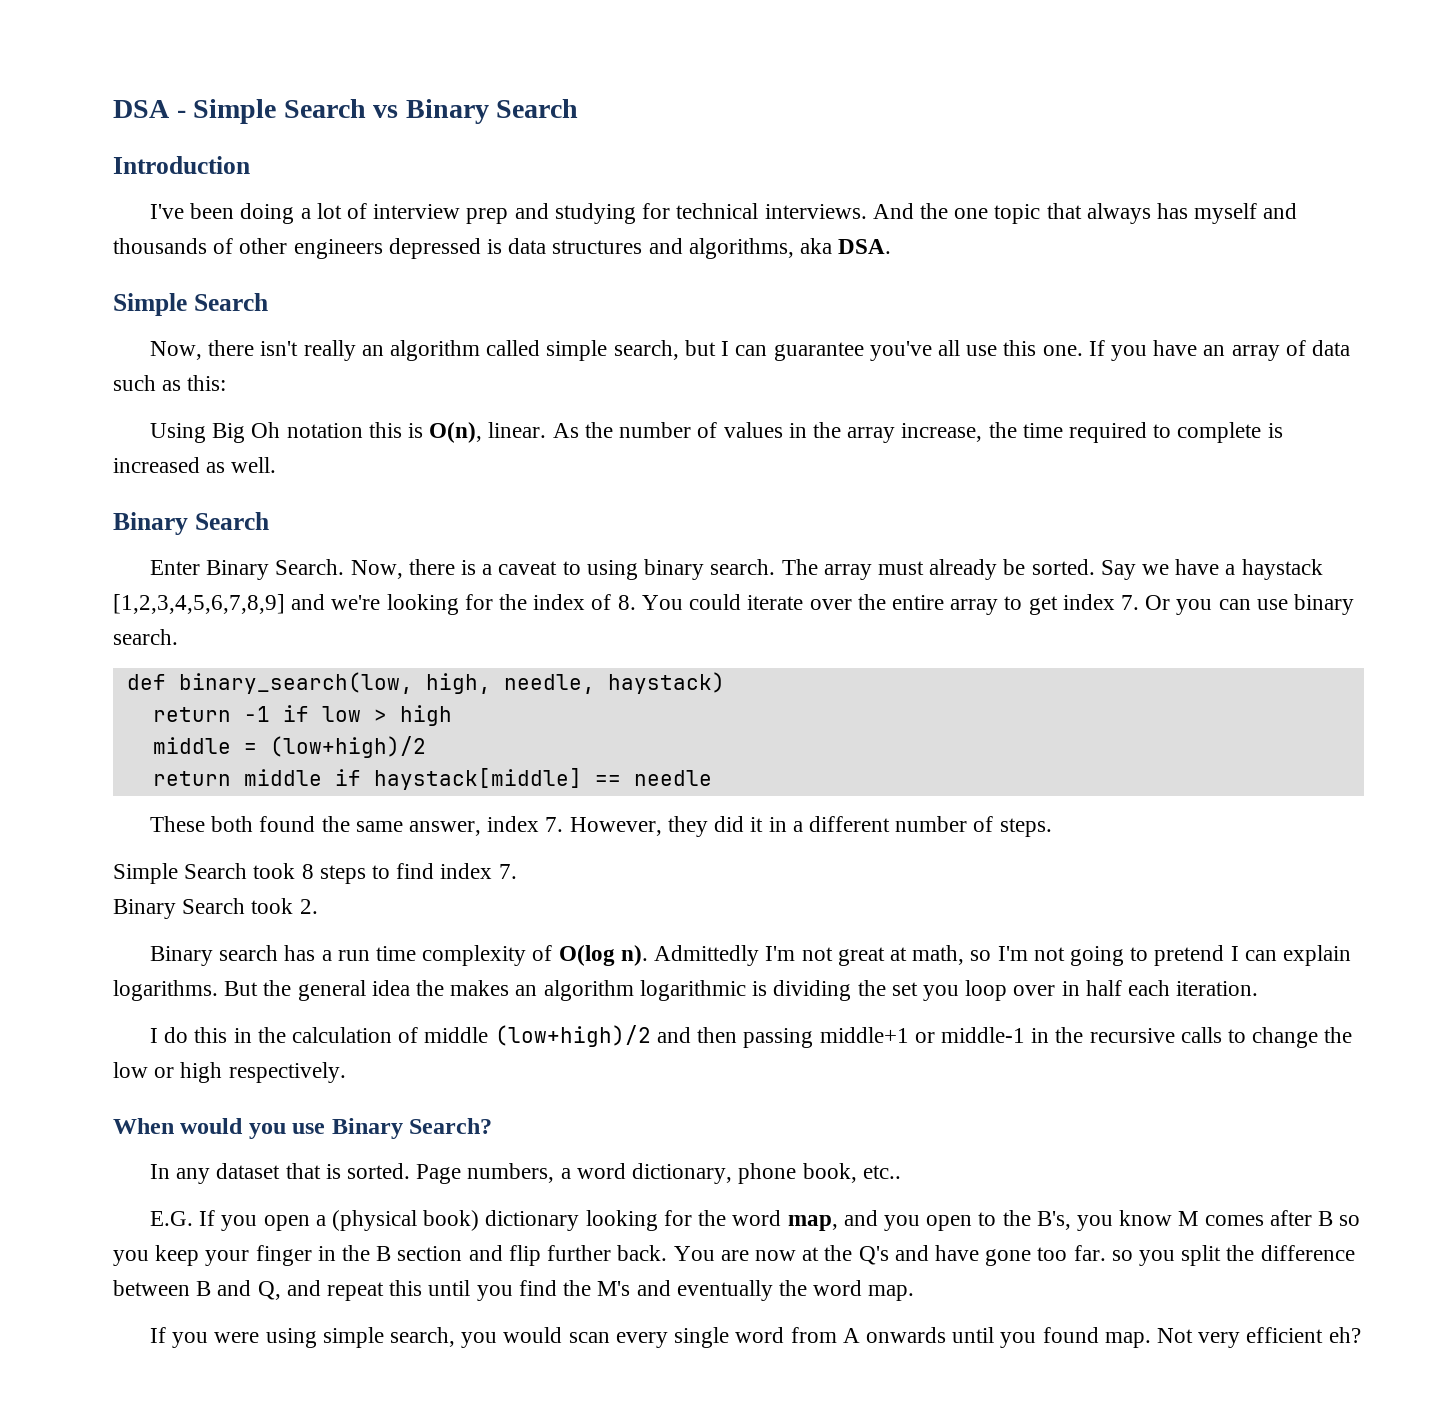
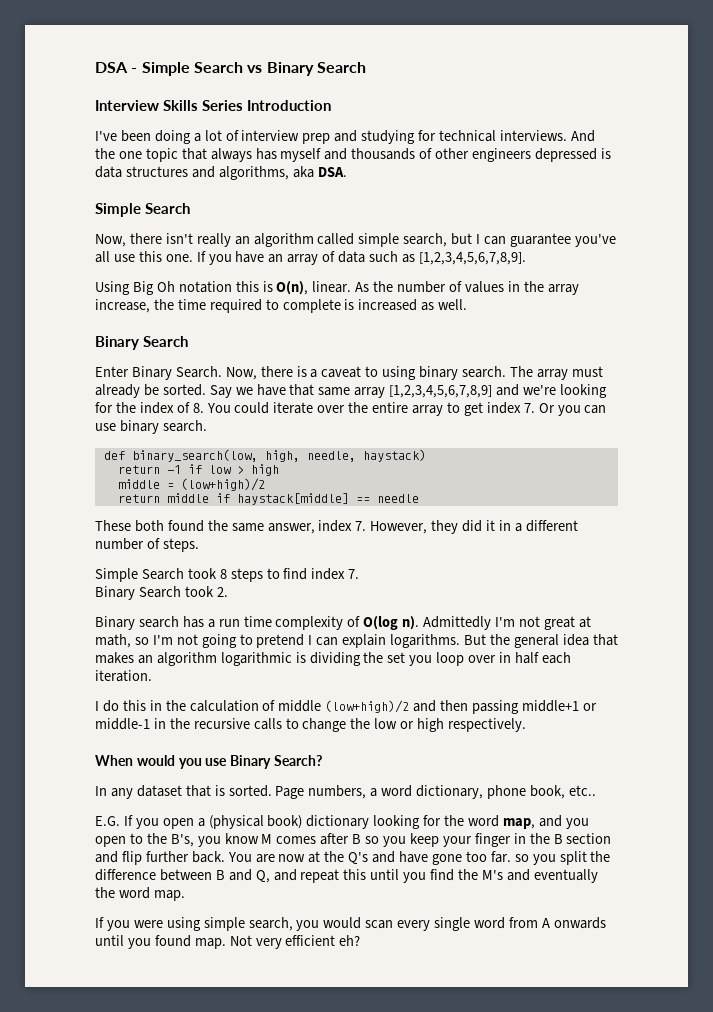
- Introduction
+ Interview Skills Series Introduction
- If you have an array of data such as this:
+ If you have an array of data such as [1,2,3,4,5,6,7,8,9].
- Say we have a haystack [1,2,3,4,5,6,7,8,9] and we're looking for the index of 8. You could iterate over the entire array to get index 7. Or you can use binary search.
+ Say we have that same array [1,2,3,4,5,6,7,8,9] and we're looking for the index of 8. You could iterate over the entire array to get index 7. Or you can use binary search.
- But the general idea the makes an algorithm logarithmic is dividing the set you loop over in half each iteration.
+ But the general idea that makes an algorithm logarithmic is dividing the set you loop over in half each iteration.

